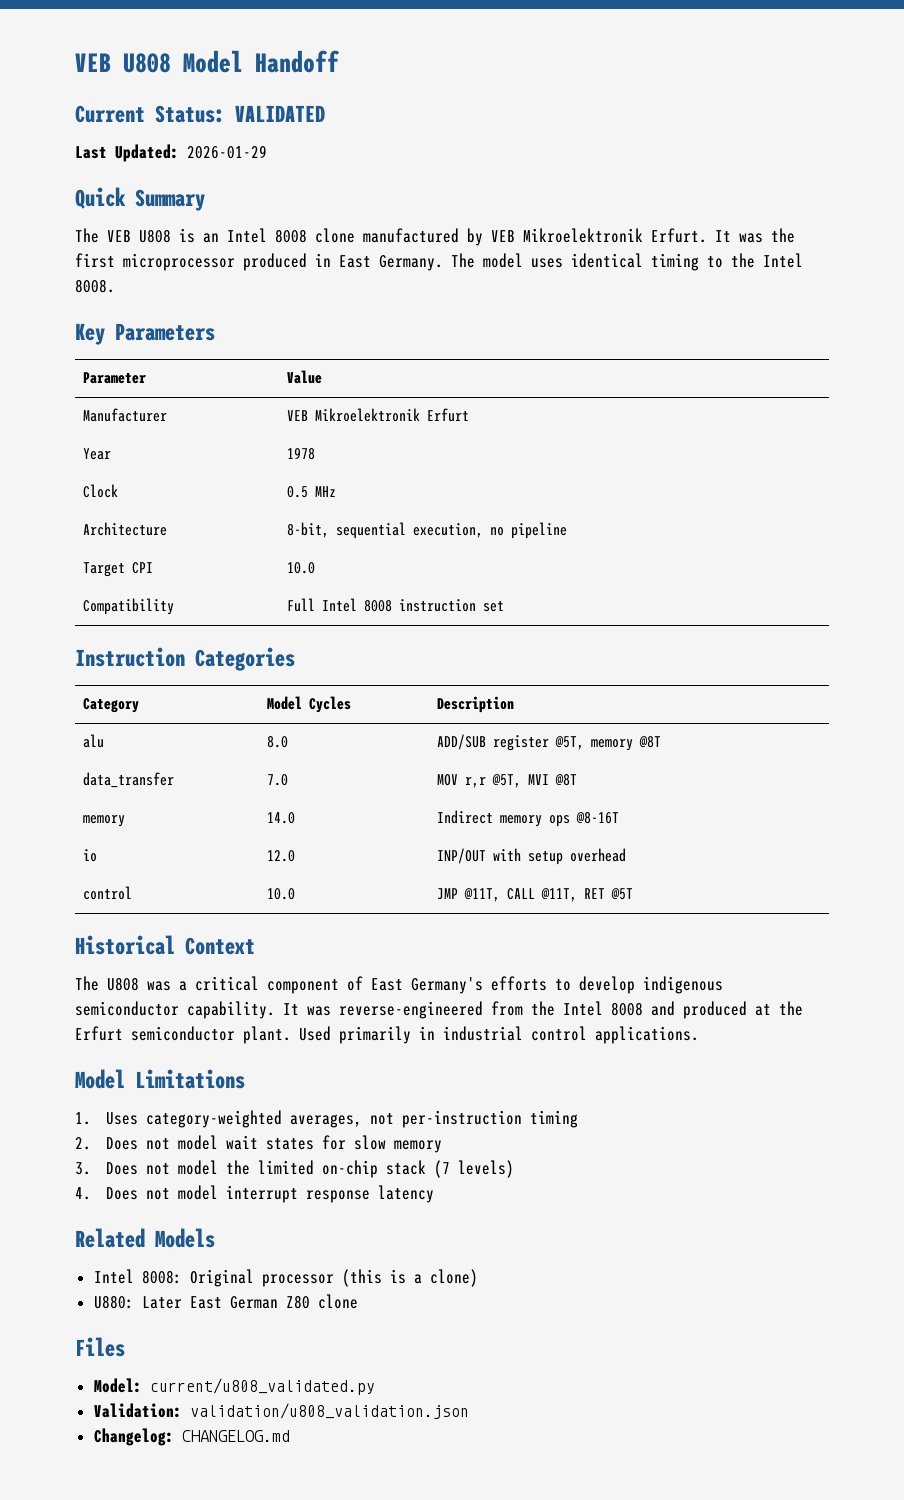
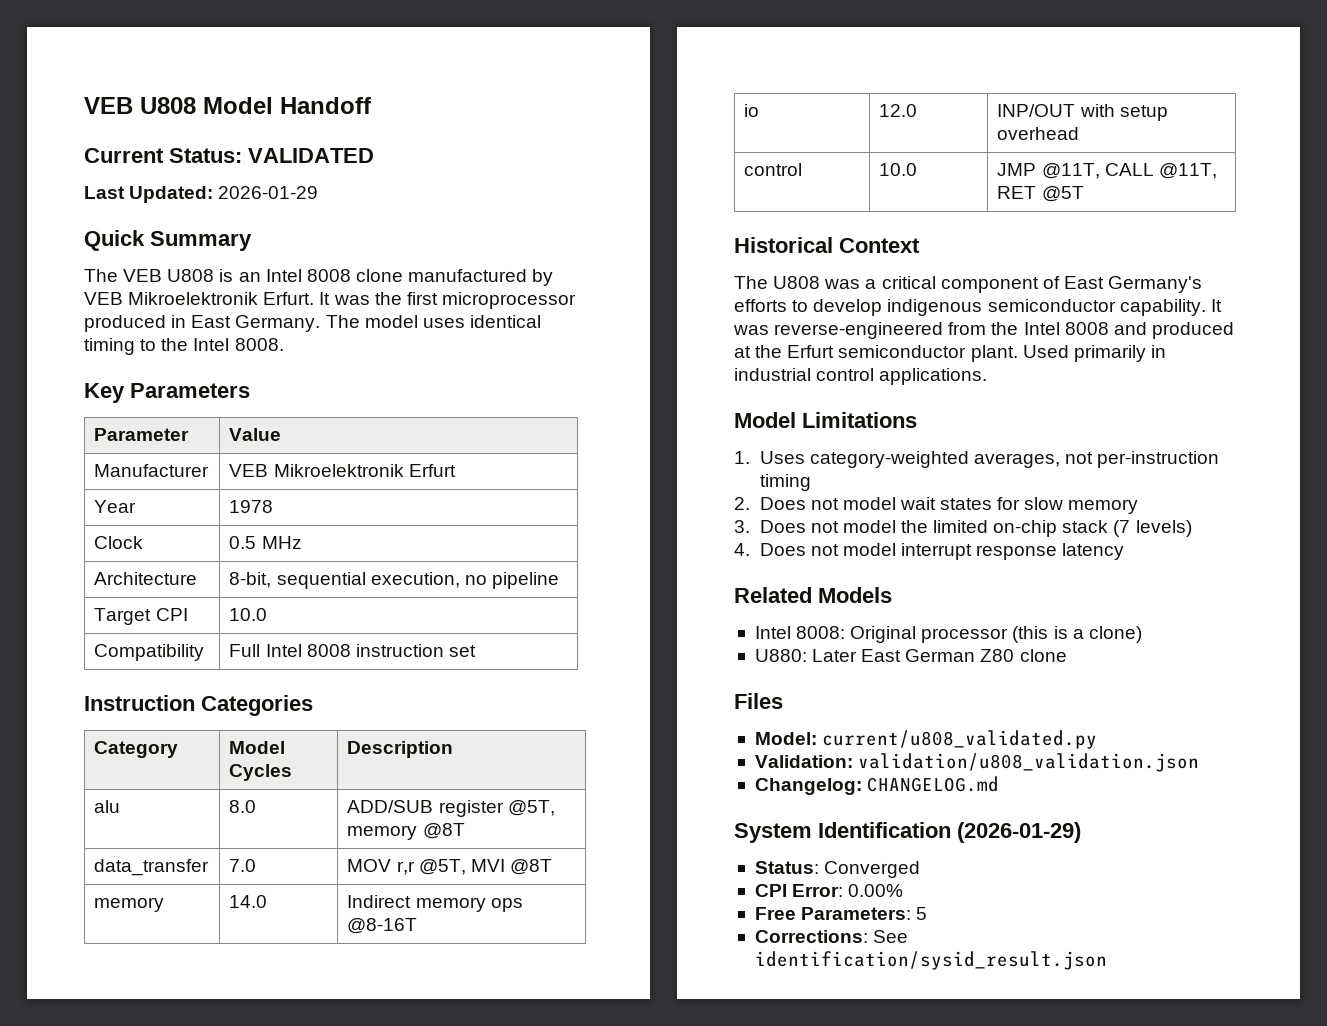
+ System Identification (2026-01-29)
+ Status: Converged
+ CPI Error: 0.00%
+ Free Parameters: 5
+ Corrections: See identification/sysid_result.json

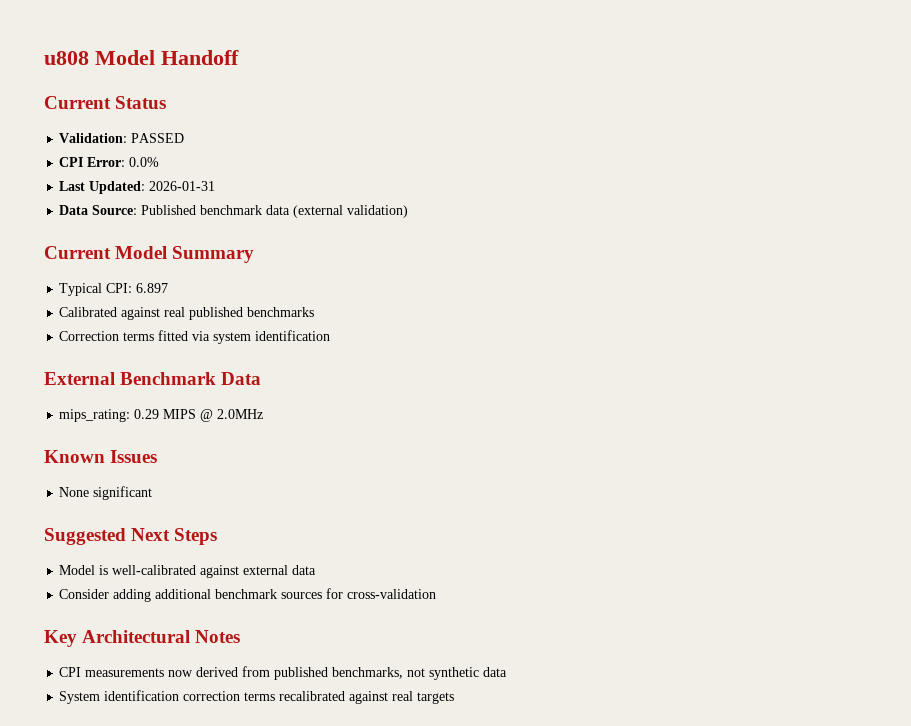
- VEB U808 Model Handoff
+ u808 Model Handoff
- Current Status: VALIDATED
- Last Updated: 2026-01-29
- Quick Summary
- The VEB U808 is an Intel 8008 clone manufactured by VEB Mikroelektronik Erfurt. It was the first microprocessor produced in East Germany. The model uses identical timing to the Intel 8008.
- Key Parameters
- Parameter | Value
- Manufacturer | VEB Mikroelektronik Erfurt
- Year | 1978
- Clock | 0.5 MHz
- Architecture | 8-bit, sequential execution, no pipeline
- Target CPI | 10.0
- Compatibility | Full Intel 8008 instruction set
- Instruction Categories
- Category | Model Cycles | Description
- alu | 8.0 | ADD/SUB register @5T, memory @8T
- data_transfer | 7.0 | MOV r,r @5T, MVI @8T
- memory | 14.0 | Indirect memory ops @8-16T
- io | 12.0 | INP/OUT with setup overhead
- control | 10.0 | JMP @11T, CALL @11T, RET @5T
- Historical Context
- The U808 was a critical component of East Germany's efforts to develop indigenous semiconductor capability. It was reverse-engineered from the Intel 8008 and produced at the Erfurt semiconductor plant. Used primarily in industrial control applications.
- Model Limitations
- 1. Uses category-weighted averages, not per-instruction timing
- 2. Does not model wait states for slow memory
- 3. Does not model the limited on-chip stack (7 levels)
- 4. Does not model interrupt response latency
- Related Models
- Intel 8008: Original processor (this is a clone)
- U880: Later East German Z80 clone
- Files
- Model: current/u808_validated.py
- Validation: validation/u808_validation.json
- Changelog: CHANGELOG.md
- System Identification (2026-01-29)
- Status: Converged
- CPI Error: 0.00%
- Free Parameters: 5
- Corrections: See identification/sysid_result.json
+ Current Status
+ Validation: PASSED
+ CPI Error: 0.0%
+ Last Updated: 2026-01-31
+ Data Source: Published benchmark data (external validation)
+ Current Model Summary
+ Typical CPI: 6.897
+ Calibrated against real published benchmarks
+ Correction terms fitted via system identification
+ External Benchmark Data
+ mips_rating: 0.29 MIPS @ 2.0MHz
+ Known Issues
+ None significant
+ Suggested Next Steps
+ Model is well-calibrated against external data
+ Consider adding additional benchmark sources for cross-validation
+ Key Architectural Notes
+ CPI measurements now derived from published benchmarks, not synthetic data
+ System identification correction terms recalibrated against real targets

